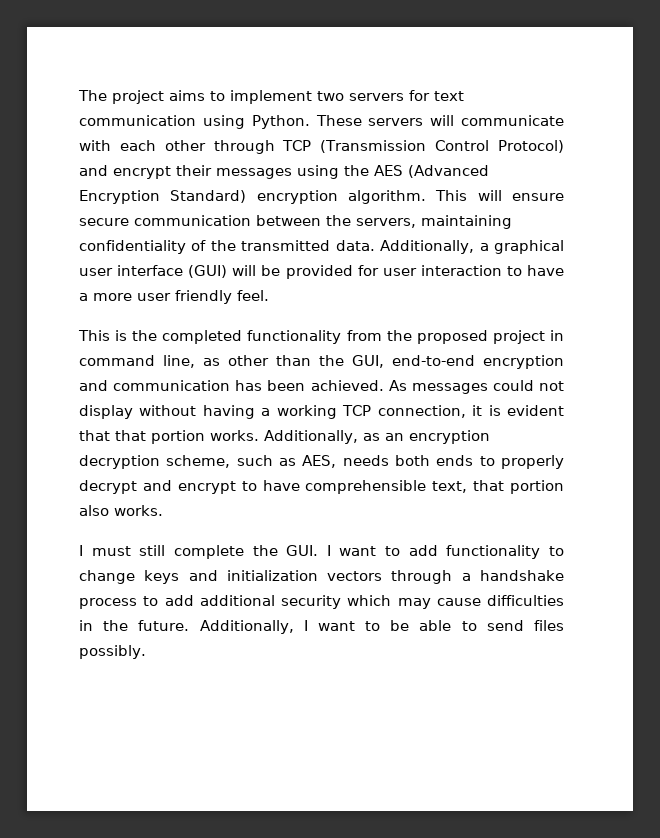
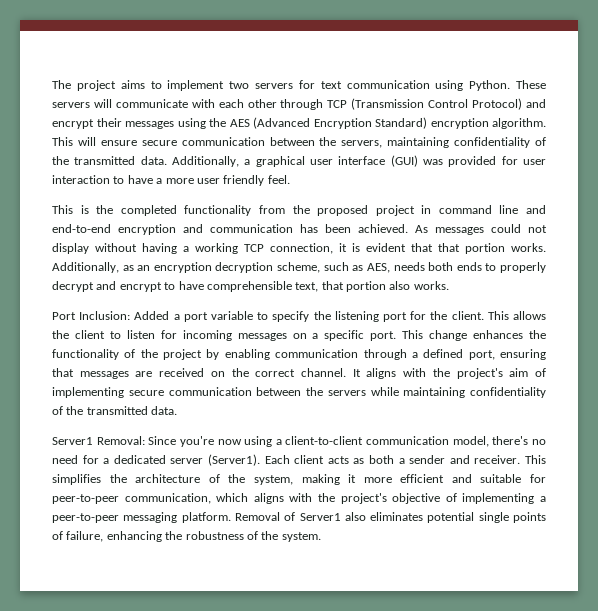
- Additionally, a graphical user interface (GUI) will be provided for user interaction to have a more user friendly feel.
+ Additionally, a graphical user interface (GUI) was provided for user interaction to have a more user friendly feel.
- This is the completed functionality from the proposed project in command line, as other than the GUI, end-to-end encryption and communication has been achieved.
+ This is the completed functionality from the proposed project in command line and end-to-end encryption and communication has been achieved.
- I must still complete the GUI. I want to add functionality to change keys and initialization vectors through a handshake process to add additional security which may cause difficulties in the future. Additionally, I want to be able to send files possibly.
+ Port Inclusion: Added a port variable to specify the listening port for the client. This allows the client to listen for incoming messages on a specific port. This change enhances the functionality of the project by enabling communication through a defined port, ensuring that messages are received on the correct channel. It aligns with the project's aim of implementing secure communication between the servers while maintaining confidentiality of the transmitted data.
+ Server1 Removal: Since you're now using a client-to-client communication model, there's no need for a dedicated server (Server1). Each client acts as both a sender and receiver. This simplifies the architecture of the system, making it more efficient and suitable for peer-to-peer communication, which aligns with the project's objective of implementing a peer-to-peer messaging platform. Removal of Server1 also eliminates potential single points of failure, enhancing the robustness of the system.

